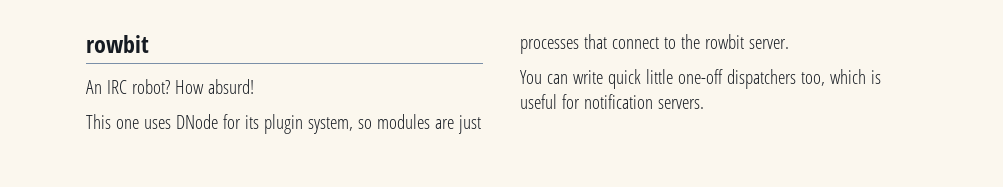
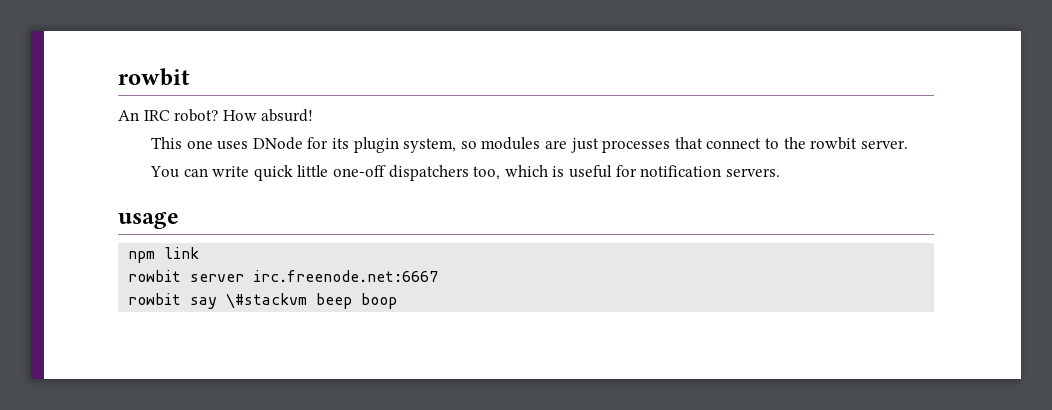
+ usage
+ npm link
+ rowbit server irc.freenode.net:6667
+ rowbit say \#stackvm beep boop

